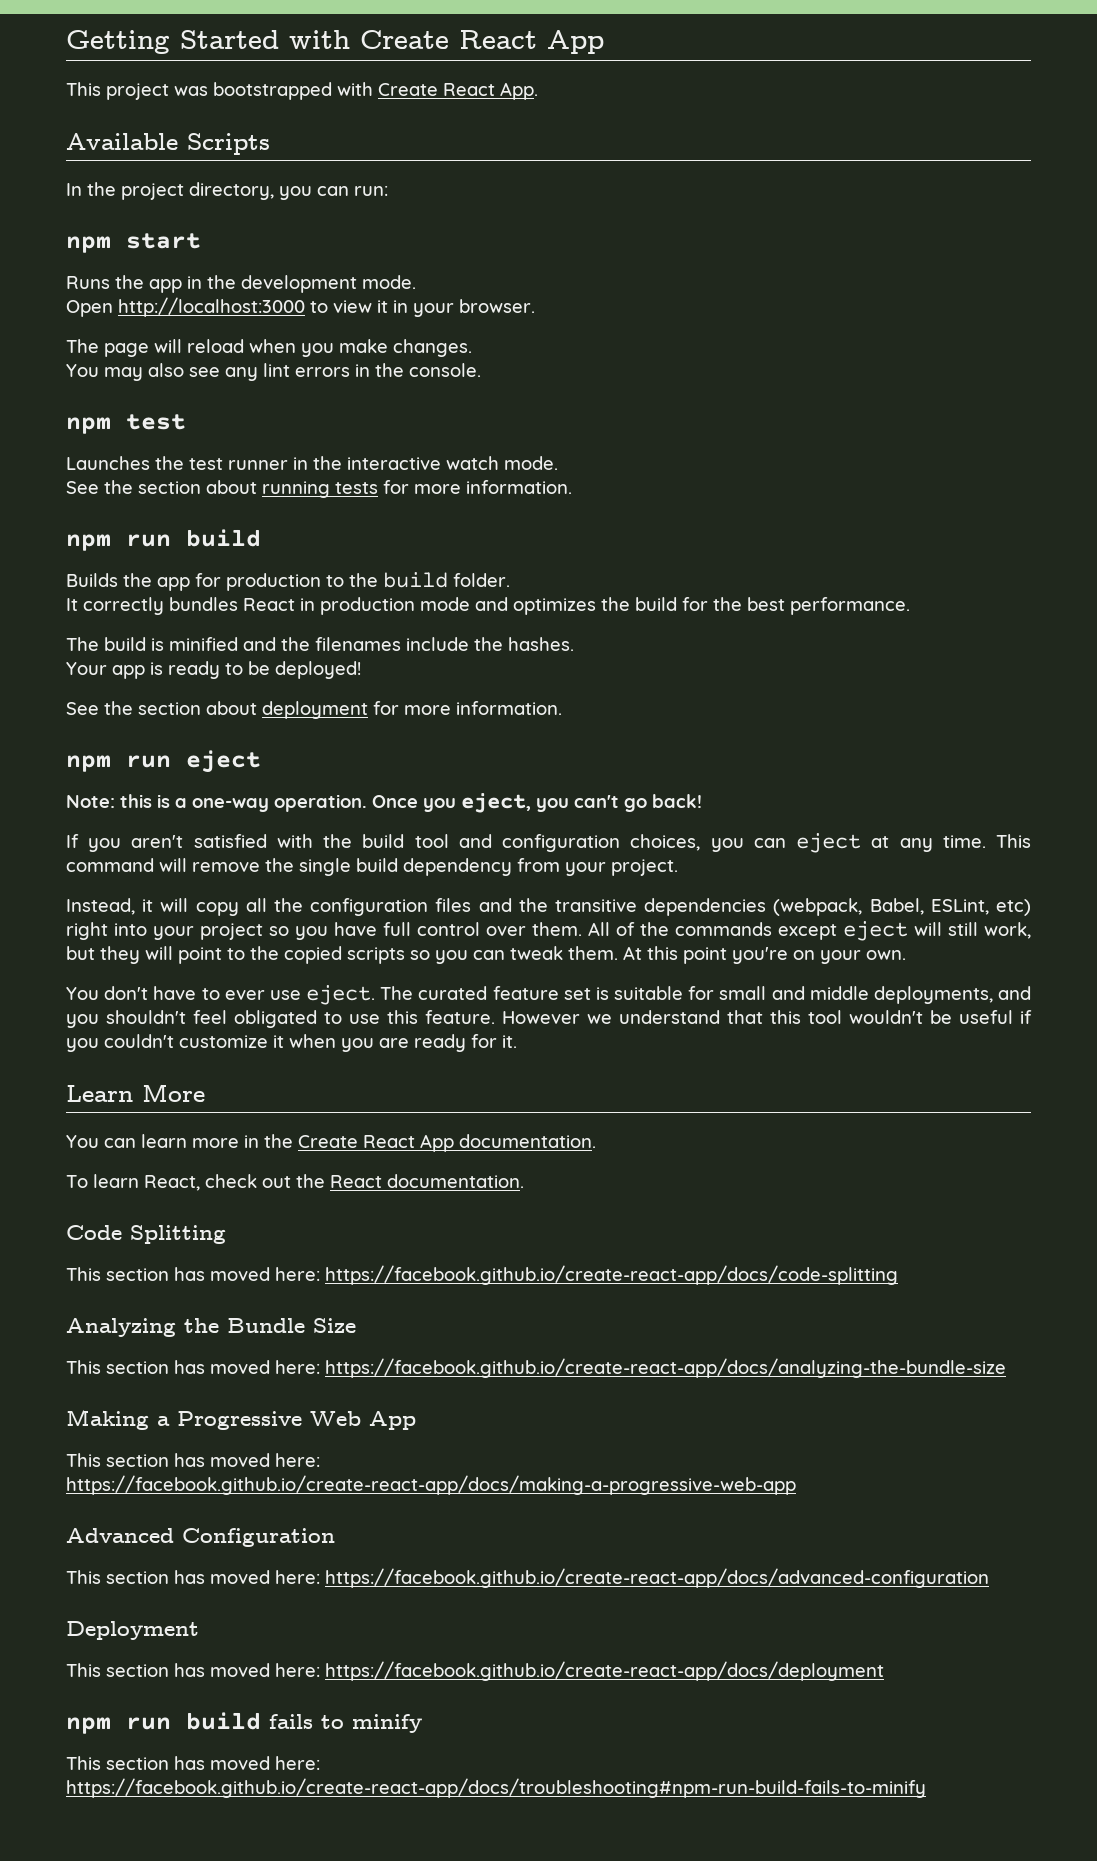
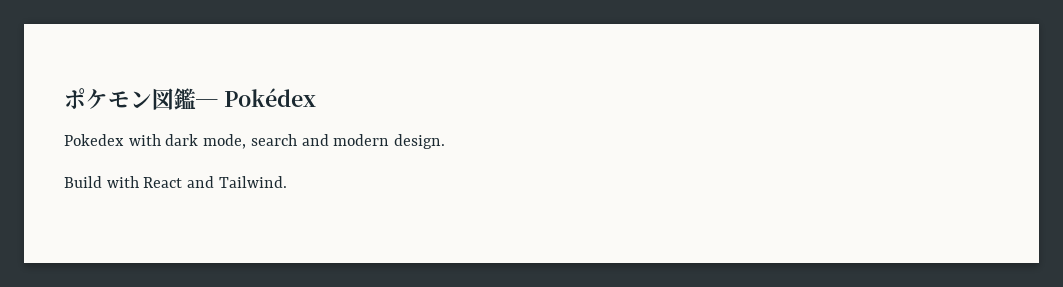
- Getting Started with Create React App
- This project was bootstrapped with Create React App.
- Available Scripts
- In the project directory, you can run:
- npm start
- Runs the app in the development mode.
- Open http://localhost:3000 to view it in your browser.
- The page will reload when you make changes.
- You may also see any lint errors in the console.
- npm test
- Launches the test runner in the interactive watch mode.
- See the section about running tests for more information.
- npm run build
- Builds the app for production to the build folder.
- It correctly bundles React in production mode and optimizes the build for the best performance.
- The build is minified and the filenames include the hashes.
- Your app is ready to be deployed!
- See the section about deployment for more information.
- npm run eject
- Note: this is a one-way operation. Once you eject, you can't go back!
- If you aren't satisfied with the build tool and configuration choices, you can eject at any time. This command will remove the single build dependency from your project.
- Instead, it will copy all the configuration files and the transitive dependencies (webpack, Babel, ESLint, etc) right into your project so you have full control over them. All of the commands except eject will still work, but they will point to the copied scripts so you can tweak them. At this point you're on your own.
- You don't have to ever use eject. The curated feature set is suitable for small and middle deployments, and you shouldn't feel obligated to use this feature. However we understand that this tool wouldn't be useful if you couldn't customize it when you are ready for it.
- Learn More
- You can learn more in the Create React App documentation.
- To learn React, check out the React documentation.
- Code Splitting
- This section has moved here: https://facebook.github.io/create-react-app/docs/code-splitting
- Analyzing the Bundle Size
- This section has moved here: https://facebook.github.io/create-react-app/docs/analyzing-the-bundle-size
- Making a Progressive Web App
- This section has moved here: https://facebook.github.io/create-react-app/docs/making-a-progressive-web-app
- Advanced Configuration
- This section has moved here: https://facebook.github.io/create-react-app/docs/advanced-configuration
- Deployment
- This section has moved here: https://facebook.github.io/create-react-app/docs/deployment
- npm run build fails to minify
- This section has moved here: https://facebook.github.io/create-react-app/docs/troubleshooting#npm-run-build-fails-to-minify
+ ポケモン図鑑─ Pokédex
+ Pokedex with dark mode, search and modern design.
+ Build with React and Tailwind.

